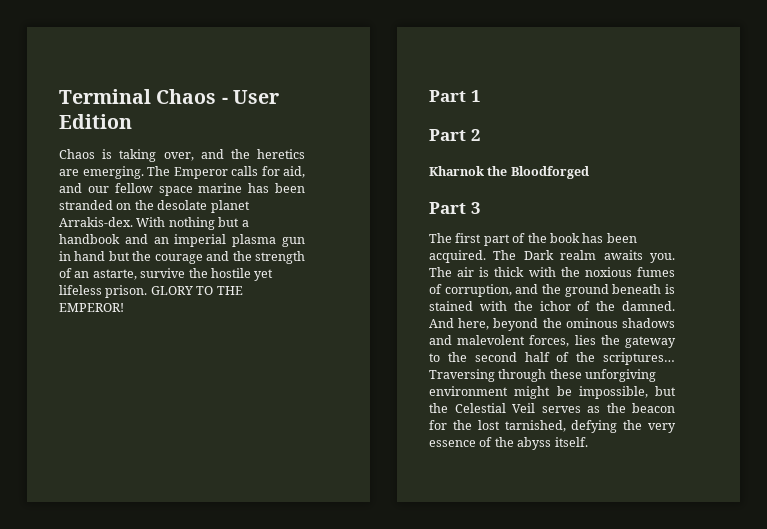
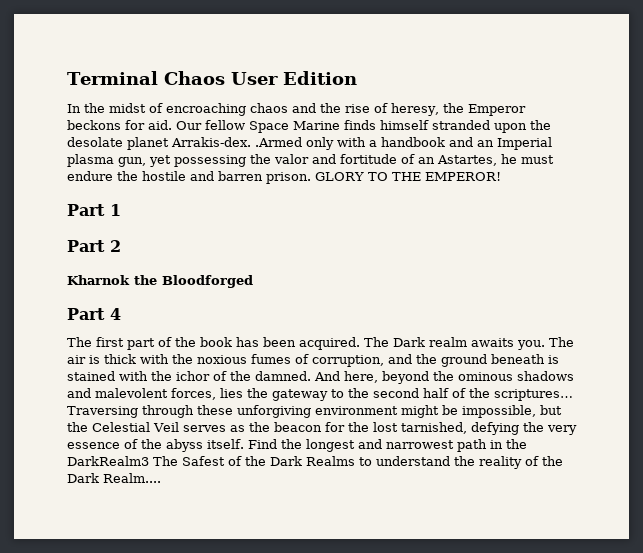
- Terminal Chaos - User Edition
+ Terminal Chaos User Edition
- Chaos is taking over, and the heretics are emerging. The Emperor calls for aid, and our fellow space marine has been stranded on the desolate planet Arrakis-dex. With nothing but a handbook and an imperial plasma gun in hand but the courage and the strength of an astarte, survive the hostile yet lifeless prison.
+ In the midst of encroaching chaos and the rise of heresy, the Emperor beckons for aid. Our fellow Space Marine finds himself stranded upon the desolate planet Arrakis-dex. .Armed only with a handbook and an Imperial plasma gun, yet possessing the valor and fortitude of an Astartes, he must endure the hostile and barren prison.
- Part 3
+ Part 4
+ Find the longest and narrowest path in the DarkRealm3 The Safest of the Dark Realms to understand the reality of the Dark Realm....

